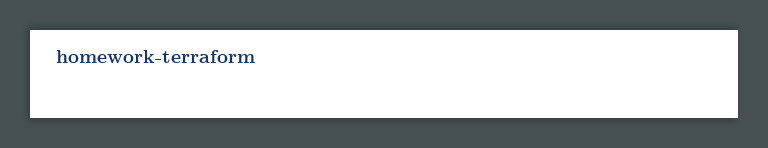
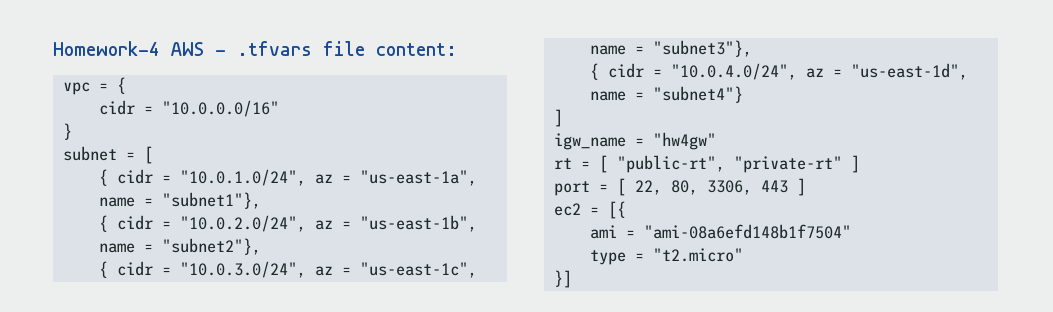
- homework-terraform
+ Homework-4 AWS - .tfvars file content:
+ vpc = {
+ cidr = "10.0.0.0/16"
+ }
+ subnet = [
+ { cidr = "10.0.1.0/24", az = "us-east-1a", name = "subnet1"},
+ { cidr = "10.0.2.0/24", az = "us-east-1b", name = "subnet2"},
+ { cidr = "10.0.3.0/24", az = "us-east-1c", name = "subnet3"},
+ { cidr = "10.0.4.0/24", az = "us-east-1d", name = "subnet4"}
+ ]
+ igw_name = "hw4gw"
+ rt = [ "public-rt", "private-rt" ]
+ port = [ 22, 80, 3306, 443 ]
+ ec2 = [{
+ ami = "ami-08a6efd148b1f7504"
+ type = "t2.micro"
+ }]

